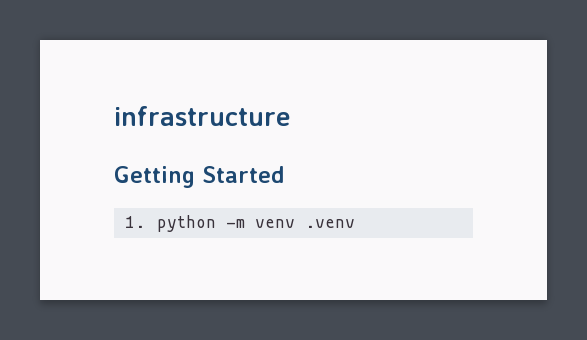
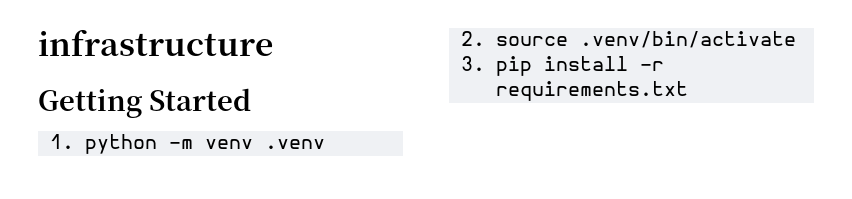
+ 2. source .venv/bin/activate
+ 3. pip install -r requirements.txt

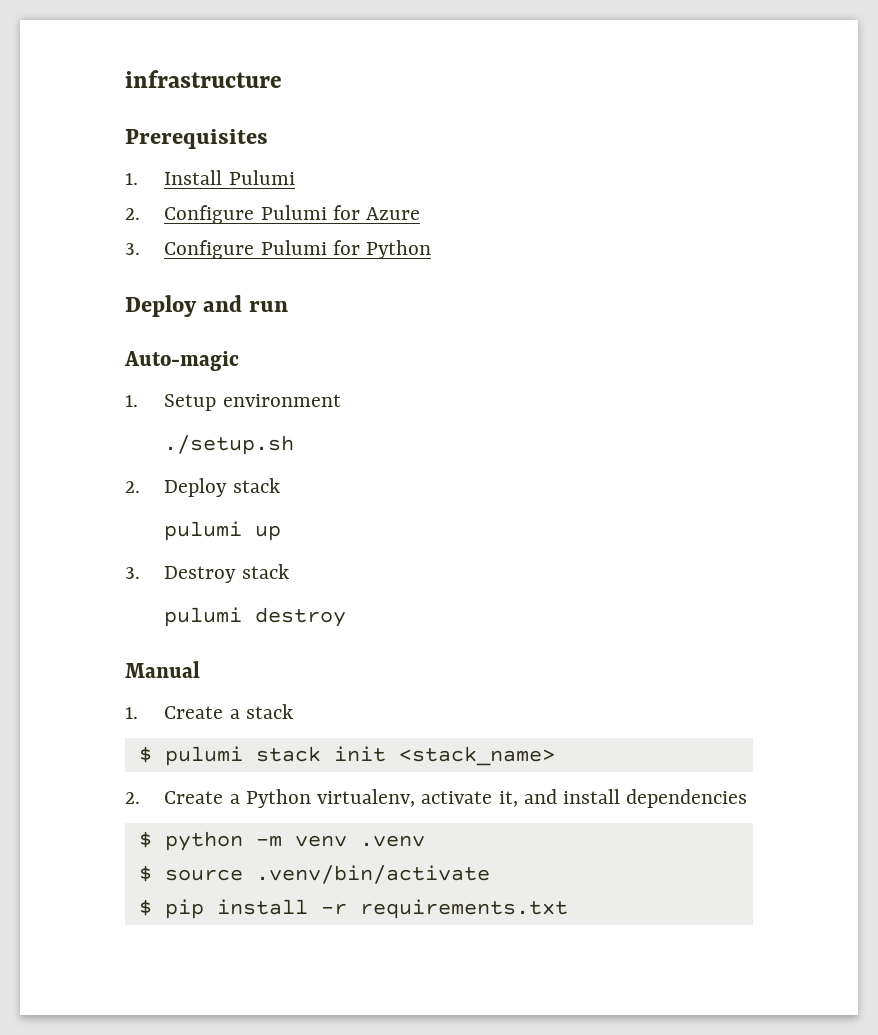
- Getting Started
- 1. python -m venv .venv
+ Prerequisites
+ 1. Install Pulumi
+ 2. Configure Pulumi for Azure
+ 3. Configure Pulumi for Python
+ Deploy and run
+ Auto-magic
+ 1. Setup environment
+ ./setup.sh
+ 2. Deploy stack
+ pulumi up
+ 3. Destroy stack
+ pulumi destroy
+ Manual
+ 1. Create a stack
+ $ pulumi stack init <stack_name>
+ 2. Create a Python virtualenv, activate it, and install dependencies
+ $ python -m venv .venv
- 2. source .venv/bin/activate
+ $ source .venv/bin/activate
- 3. pip install -r requirements.txt
+ $ pip install -r requirements.txt

